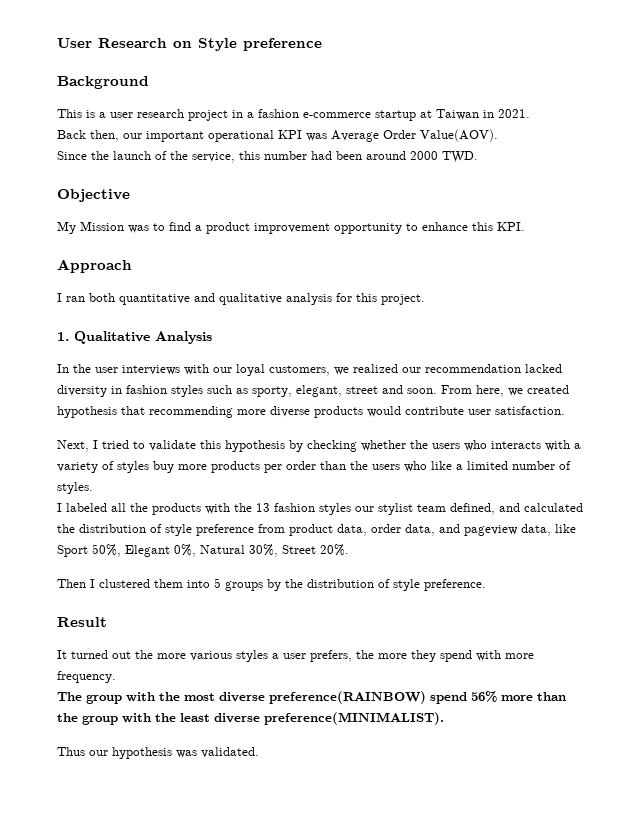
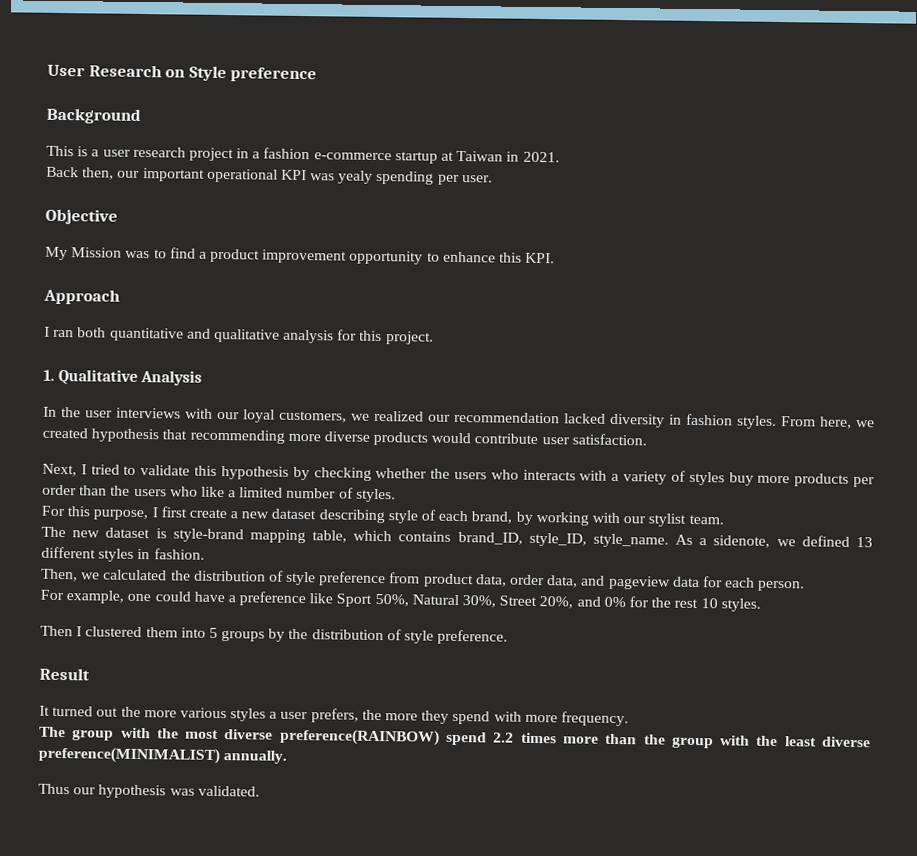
- Back then, our important operational KPI was Average Order Value(AOV).
- Since the launch of the service, this number had been around 2000 TWD.
+ Back then, our important operational KPI was yealy spending per user.
- In the user interviews with our loyal customers, we realized our recommendation lacked diversity in fashion styles such as sporty, elegant, street and soon.
+ In the user interviews with our loyal customers, we realized our recommendation lacked diversity in fashion styles.
- I labeled all the products with the 13 fashion styles our stylist team defined, and calculated the distribution of style preference from product data, order data, and pageview data, like Sport 50%, Elegant 0%, Natural 30%, Street 20%.
+ For this purpose, I first create a new dataset describing style of each brand, by working with our stylist team.
+ The new dataset is style-brand mapping table, which contains brand_ID, style_ID, style_name. As a sidenote, we defined 13 different styles in fashion.
+ Then, we calculated the distribution of style preference from product data, order data, and pageview data for each person.
+ For example, one could have a preference like Sport 50%, Natural 30%, Street 20%, and 0% for the rest 10 styles.
- The group with the most diverse preference(RAINBOW) spend 56% more than the group with the least diverse preference(MINIMALIST).
+ The group with the most diverse preference(RAINBOW) spend 2.2 times more than the group with the least diverse preference(MINIMALIST) annually.

